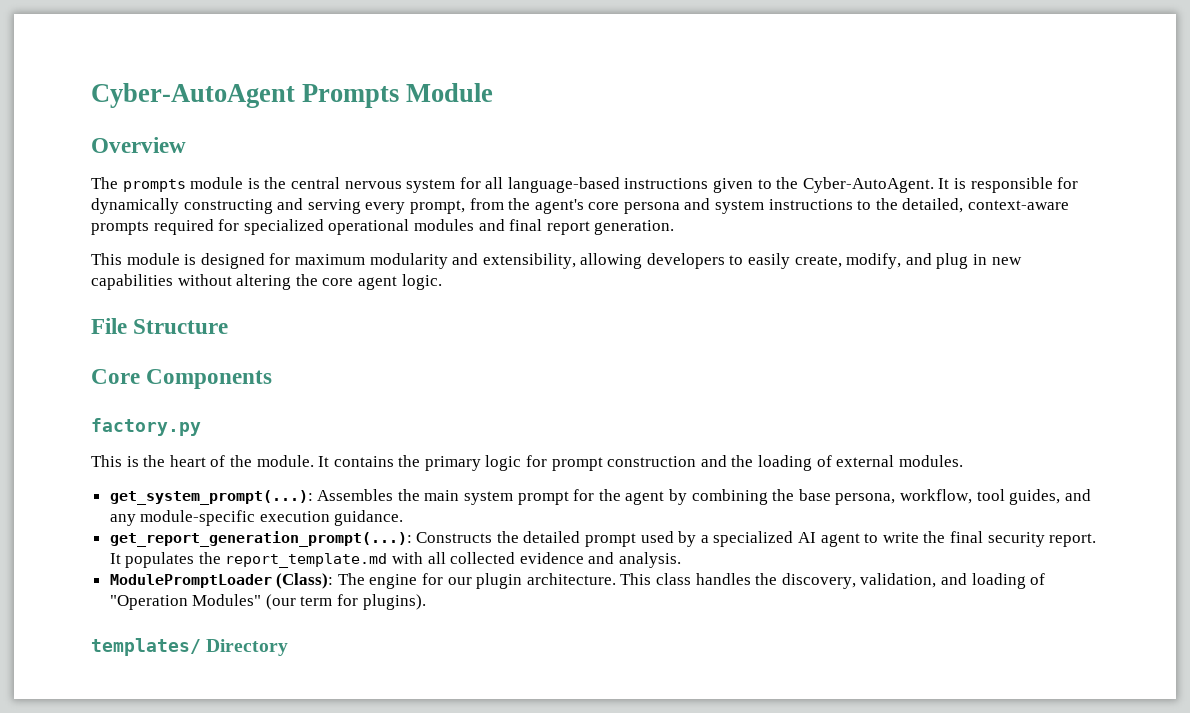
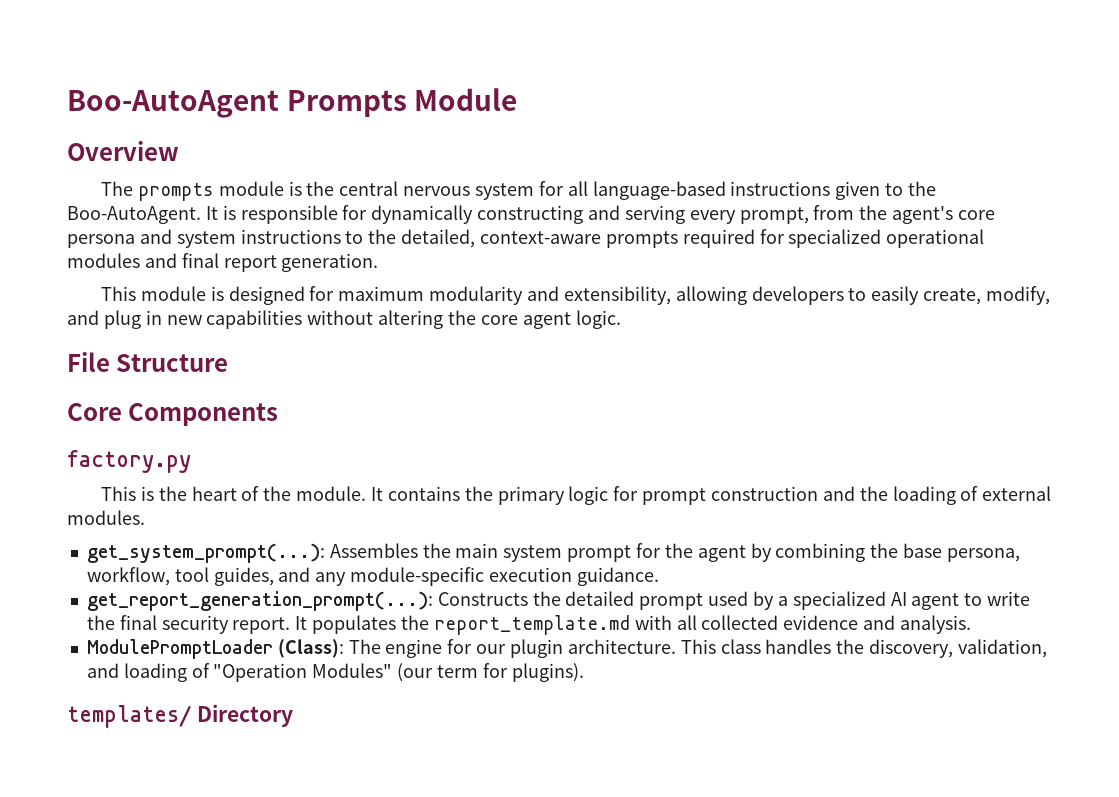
- Cyber-AutoAgent Prompts Module
+ Boo-AutoAgent Prompts Module
- The prompts module is the central nervous system for all language-based instructions given to the Cyber-AutoAgent.
+ The prompts module is the central nervous system for all language-based instructions given to the Boo-AutoAgent.

